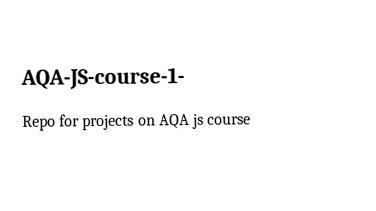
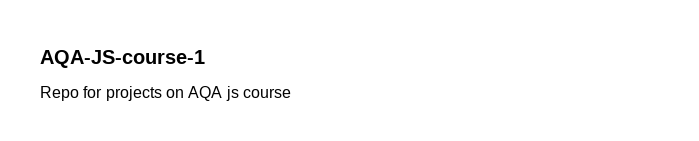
- AQA-JS-course-1-
+ AQA-JS-course-1

